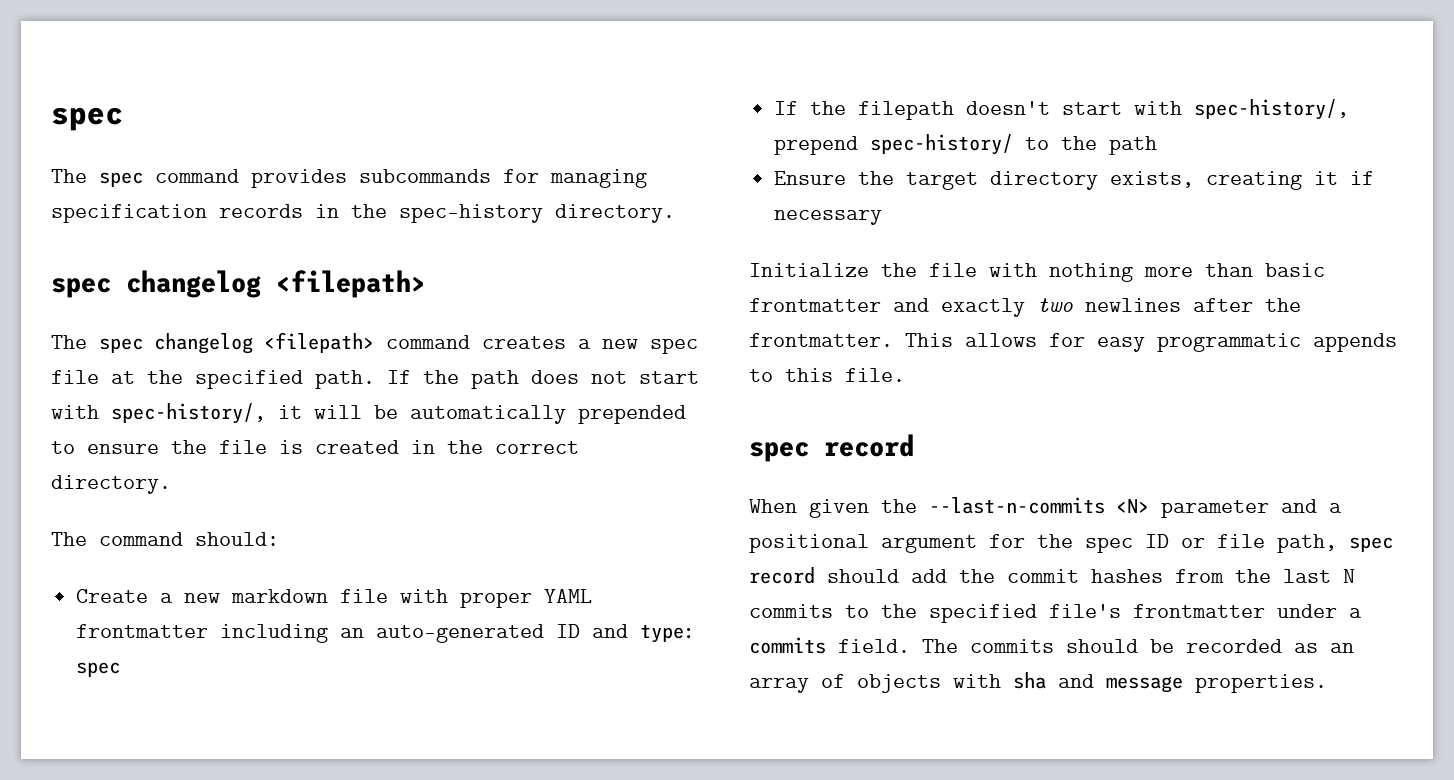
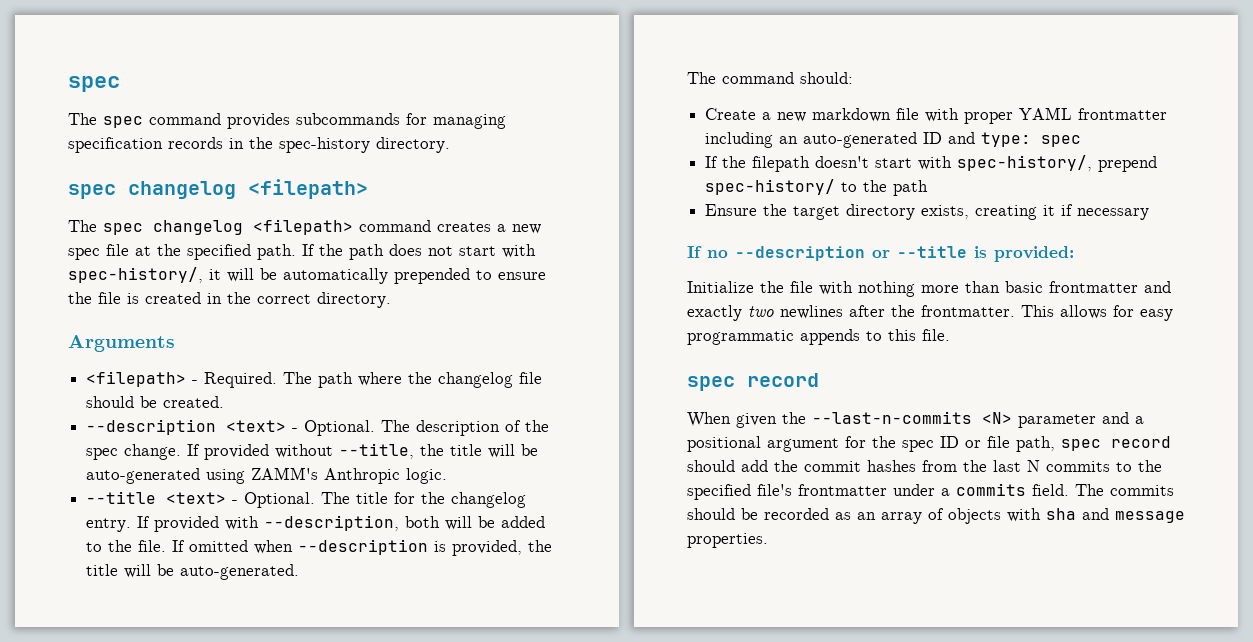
+ Arguments
+ <filepath> - Required. The path where the changelog file should be created.
+ --description <text> - Optional. The description of the spec change. If provided without --title, the title will be auto-generated using ZAMM's Anthropic logic.
+ --title <text> - Optional. The title for the changelog entry. If provided with --description, both will be added to the file. If omitted when --description is provided, the title will be auto-generated.
+ If no --description or --title is provided:

